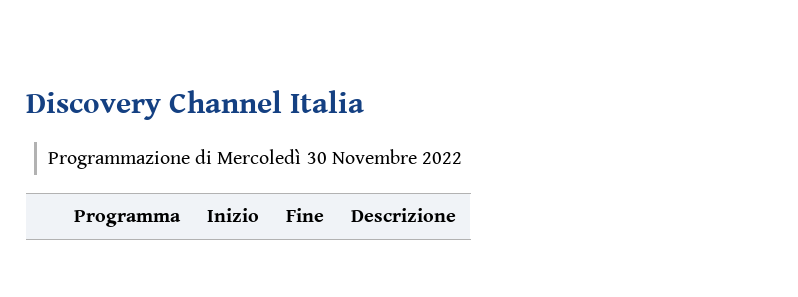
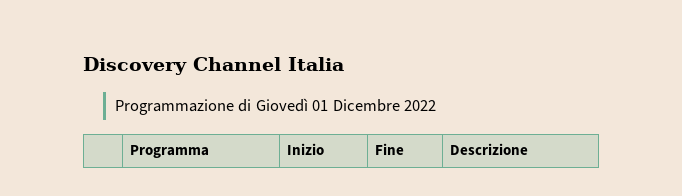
- Programmazione di Mercoledì 30 Novembre 2022
+ Programmazione di Giovedì 01 Dicembre 2022

